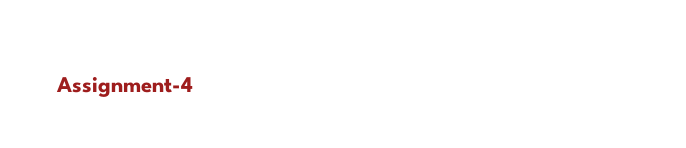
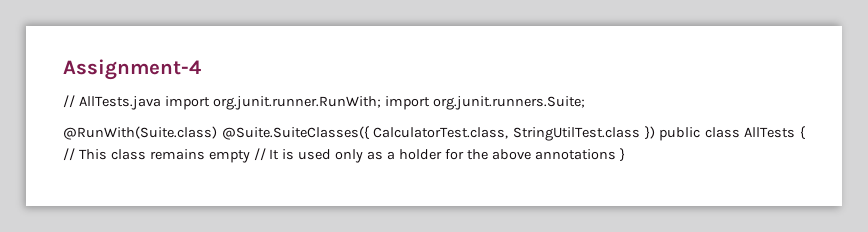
+ // AllTests.java import org.junit.runner.RunWith; import org.junit.runners.Suite;
+ @RunWith(Suite.class) @Suite.SuiteClasses({ CalculatorTest.class, StringUtilTest.class }) public class AllTests { // This class remains empty // It is used only as a holder for the above annotations }

